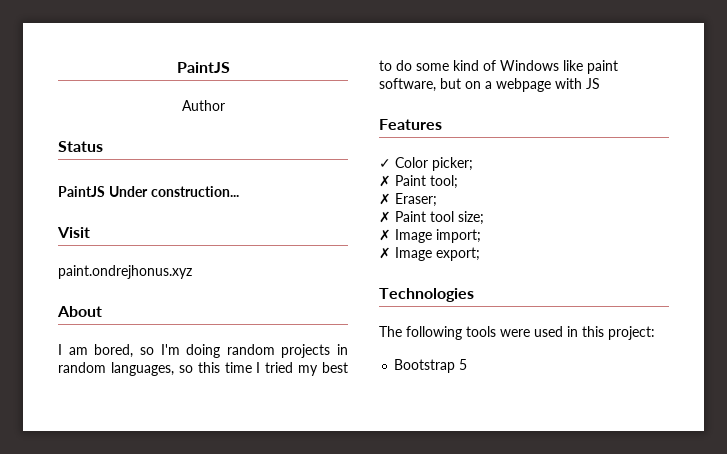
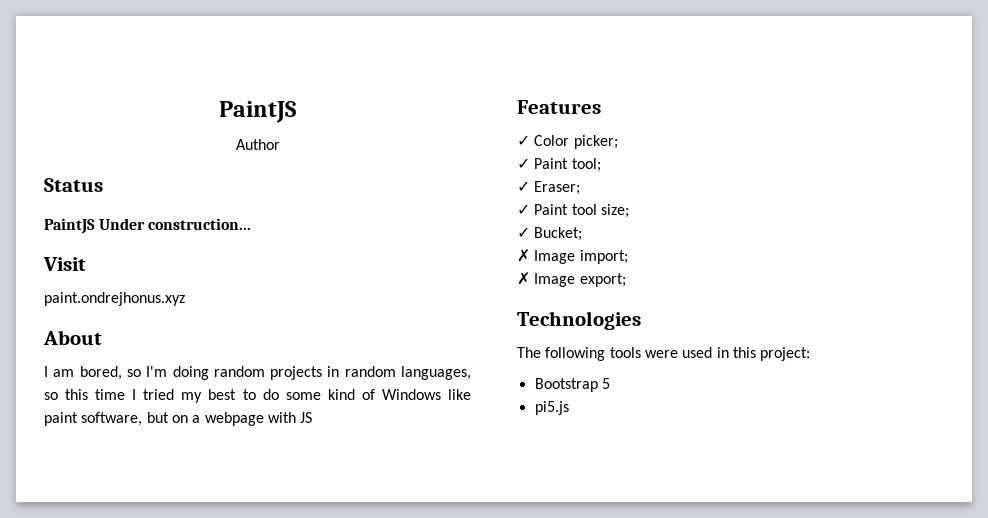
- ✗ Paint tool;
+ ✓ Paint tool;
- ✗ Eraser;
+ ✓ Eraser;
- ✗ Paint tool size;
+ ✓ Paint tool size;
+ ✓ Bucket;
+ pi5.js

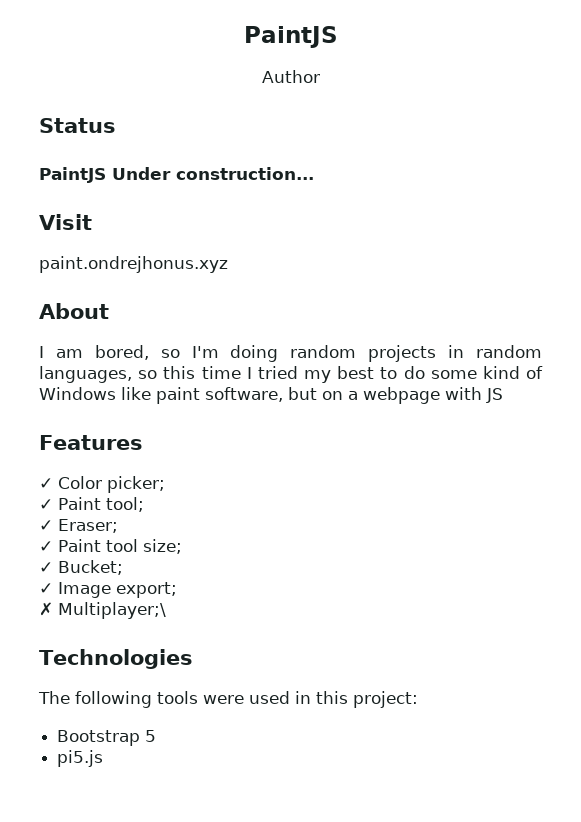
- ✗ Image import;
- ✗ Image export;
+ ✓ Image export;
+ ✗ Multiplayer;\

